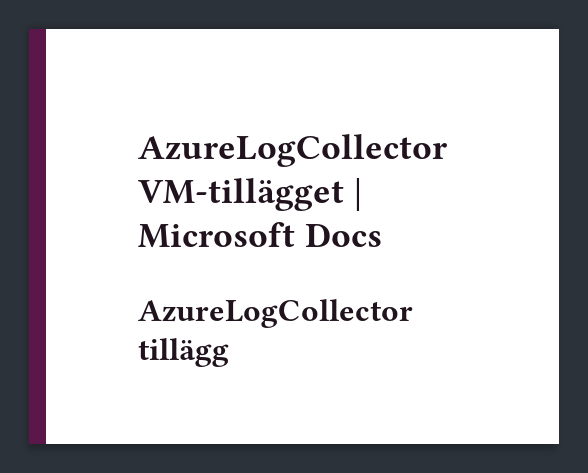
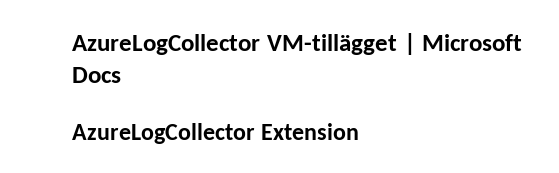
- AzureLogCollector tillägg
+ AzureLogCollector Extension

